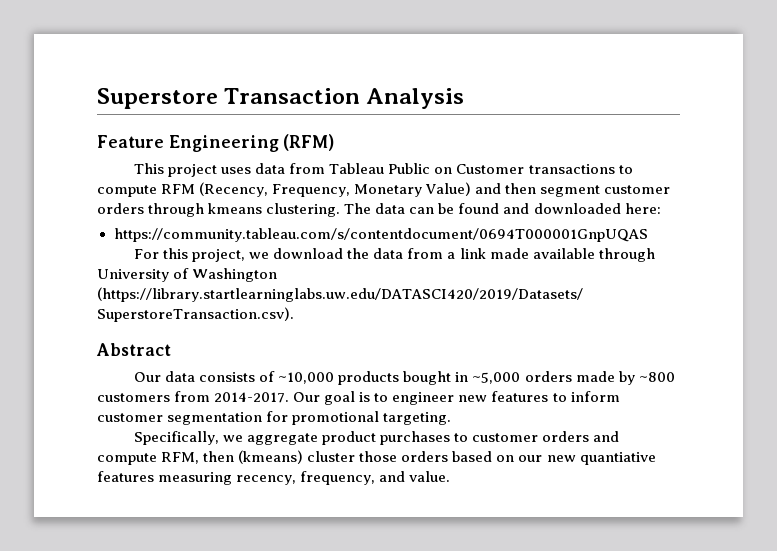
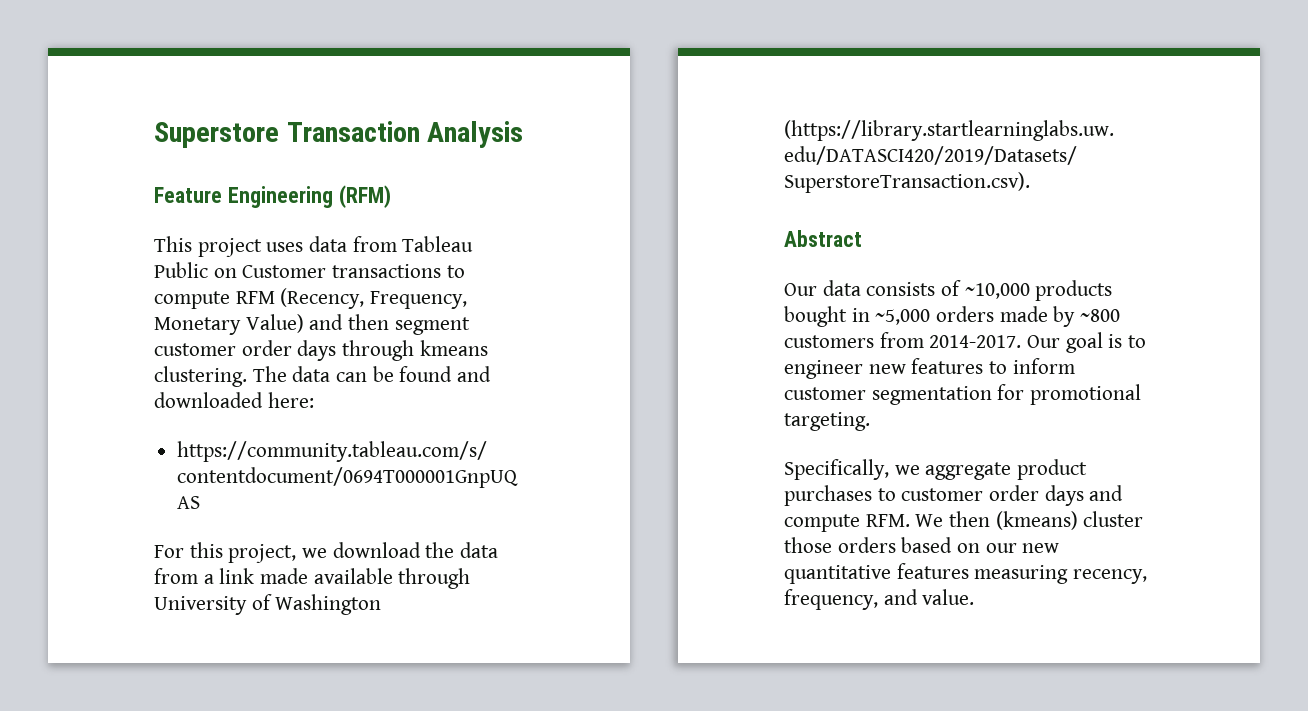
- This project uses data from Tableau Public on Customer transactions to compute RFM (Recency, Frequency, Monetary Value) and then segment customer orders through kmeans clustering.
+ This project uses data from Tableau Public on Customer transactions to compute RFM (Recency, Frequency, Monetary Value) and then segment customer order days through kmeans clustering.
- Specifically, we aggregate product purchases to customer orders and compute RFM, then (kmeans) cluster those orders based on our new quantiative features measuring recency, frequency, and value.
+ Specifically, we aggregate product purchases to customer order days and compute RFM. We then (kmeans) cluster those orders based on our new quantitative features measuring recency, frequency, and value.

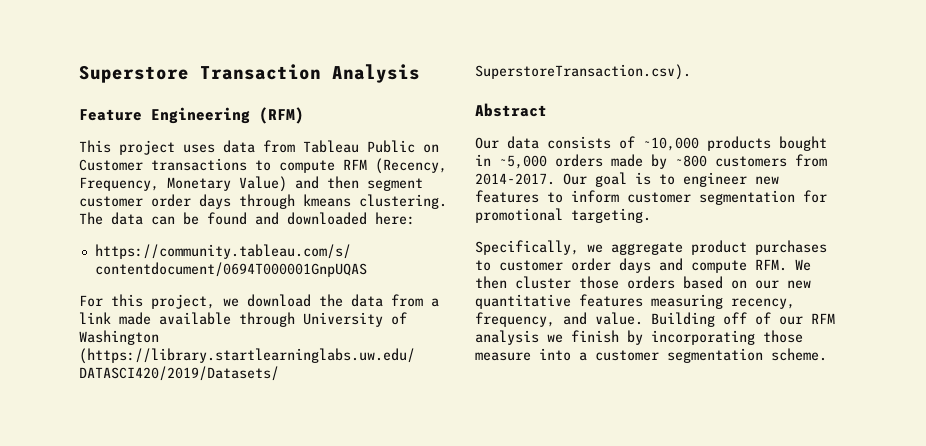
- Specifically, we aggregate product purchases to customer order days and compute RFM. We then (kmeans) cluster those orders based on our new quantitative features measuring recency, frequency, and value.
+ Specifically, we aggregate product purchases to customer order days and compute RFM. We then cluster those orders based on our new quantitative features measuring recency, frequency, and value.
+ Building off of our RFM analysis we finish by incorporating those measure into a customer segmentation scheme.

